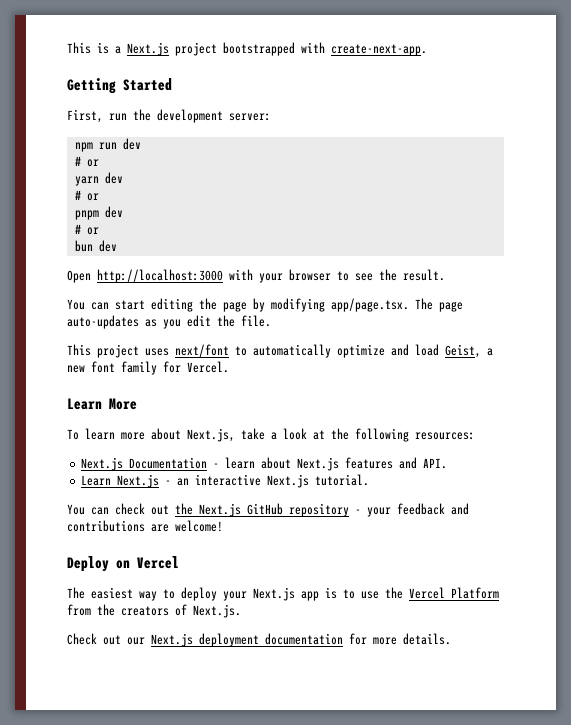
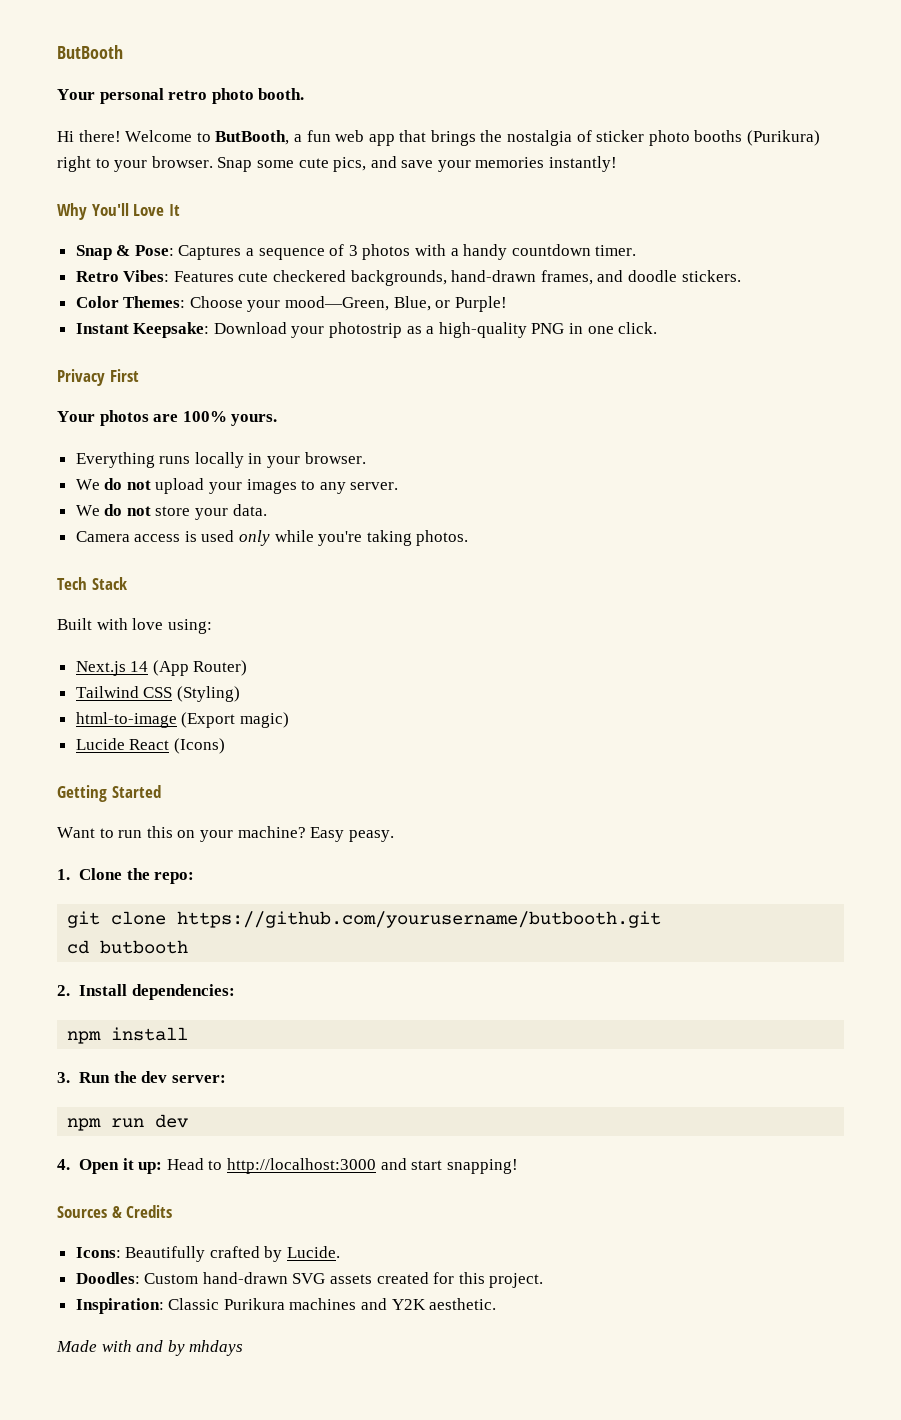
- This is a Next.js project bootstrapped with create-next-app.
+ ButBooth
+ Your personal retro photo booth.
+ Hi there! Welcome to ButBooth, a fun web app that brings the nostalgia of sticker photo booths (Purikura) right to your browser. Snap some cute pics, and save your memories instantly!
+ Why You'll Love It
+ Snap & Pose: Captures a sequence of 3 photos with a handy countdown timer.
+ Retro Vibes: Features cute checkered backgrounds, hand-drawn frames, and doodle stickers.
+ Color Themes: Choose your mood—Green, Blue, or Purple!
+ Instant Keepsake: Download your photostrip as a high-quality PNG in one click.
+ Privacy First
+ Your photos are 100% yours.
+ Everything runs locally in your browser.
+ We do not upload your images to any server.
+ We do not store your data.
+ Camera access is used only while you're taking photos.
+ Tech Stack
+ Built with love using:
+ Next.js 14 (App Router)
+ Tailwind CSS (Styling)
+ html-to-image (Export magic)
+ Lucide React (Icons)
  Getting Started
- First, run the development server:
+ Want to run this on your machine? Easy peasy.
+ 1. Clone the repo:
+ git clone https://github.com/yourusername/butbooth.git
+ cd butbooth
+ 2. Install dependencies:
+ npm install
+ 3. Run the dev server:
  npm run dev
- # or
- yarn dev
- # or
- pnpm dev
- # or
- bun dev
- Open http://localhost:3000 with your browser to see the result.
- You can start editing the page by modifying app/page.tsx. The page auto-updates as you edit the file.
- This project uses next/font to automatically optimize and load Geist, a new font family for Vercel.
- Learn More
- To learn more about Next.js, take a look at the following resources:
- Next.js Documentation - learn about Next.js features and API.
- Learn Next.js - an interactive Next.js tutorial.
- You can check out the Next.js GitHub repository - your feedback and contributions are welcome!
- Deploy on Vercel
- The easiest way to deploy your Next.js app is to use the Vercel Platform from the creators of Next.js.
- Check out our Next.js deployment documentation for more details.
+ 4. Open it up: Head to http://localhost:3000 and start snapping!
+ Sources & Credits
+ Icons: Beautifully crafted by Lucide.
+ Doodles: Custom hand-drawn SVG assets created for this project.
+ Inspiration: Classic Purikura machines and Y2K aesthetic.
+ Made with and by mhdays

